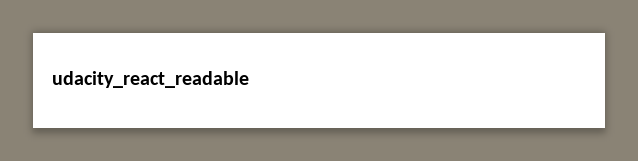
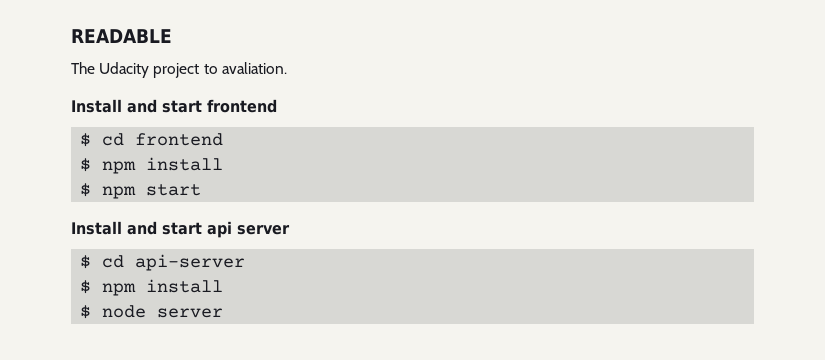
- udacity_react_readable
+ READABLE
+ The Udacity project to avaliation.
+ Install and start frontend
+ $ cd frontend
+ $ npm install
+ $ npm start
+ Install and start api server
+ $ cd api-server
+ $ npm install
+ $ node server

